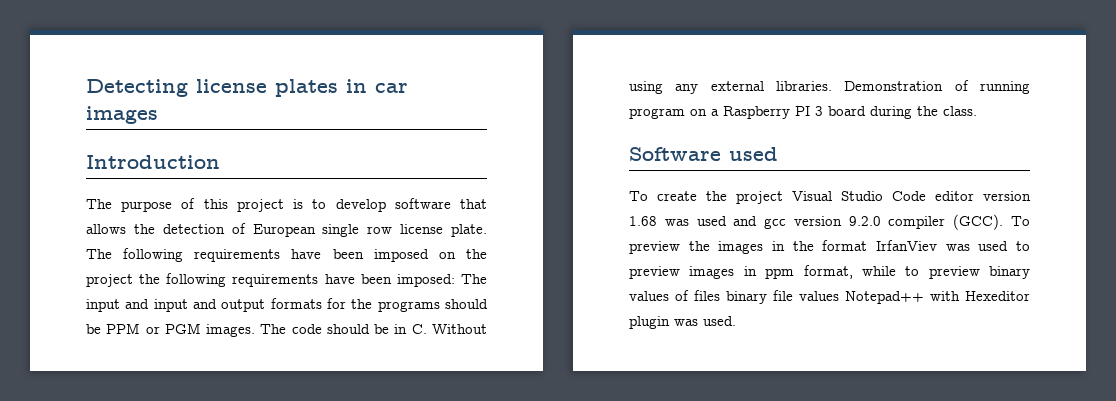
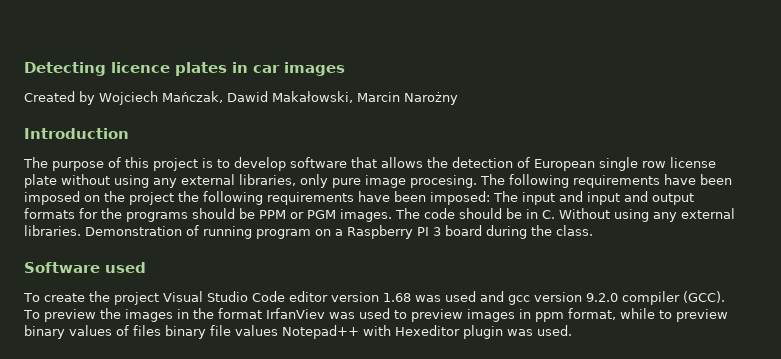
- Detecting license plates in car images
+ Detecting licence plates in car images
+ Created by Wojciech Mańczak, Dawid Makałowski, Marcin Narożny
- The purpose of this project is to develop software that allows the detection of European single row license plate.
+ The purpose of this project is to develop software that allows the detection of European single row license plate without using any external libraries, only pure image procesing.

